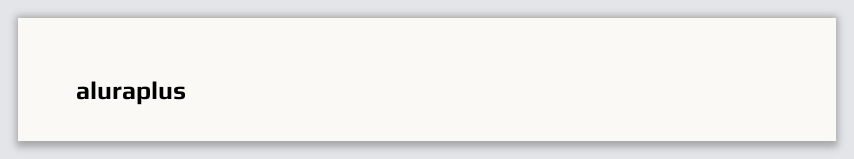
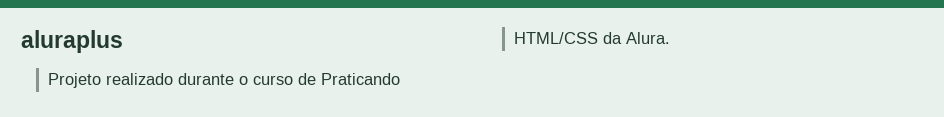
+ Projeto realizado durante o curso de Praticando HTML/CSS da Alura.

